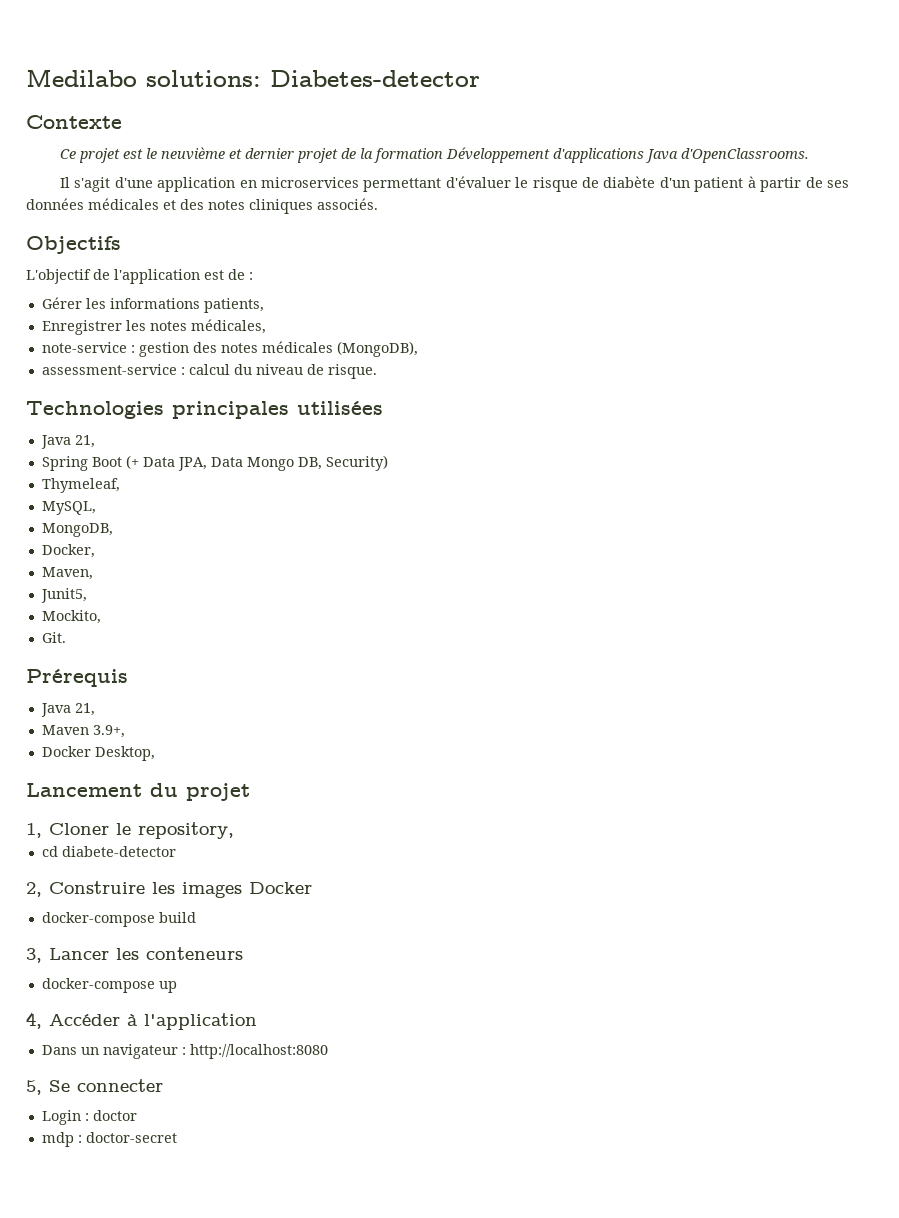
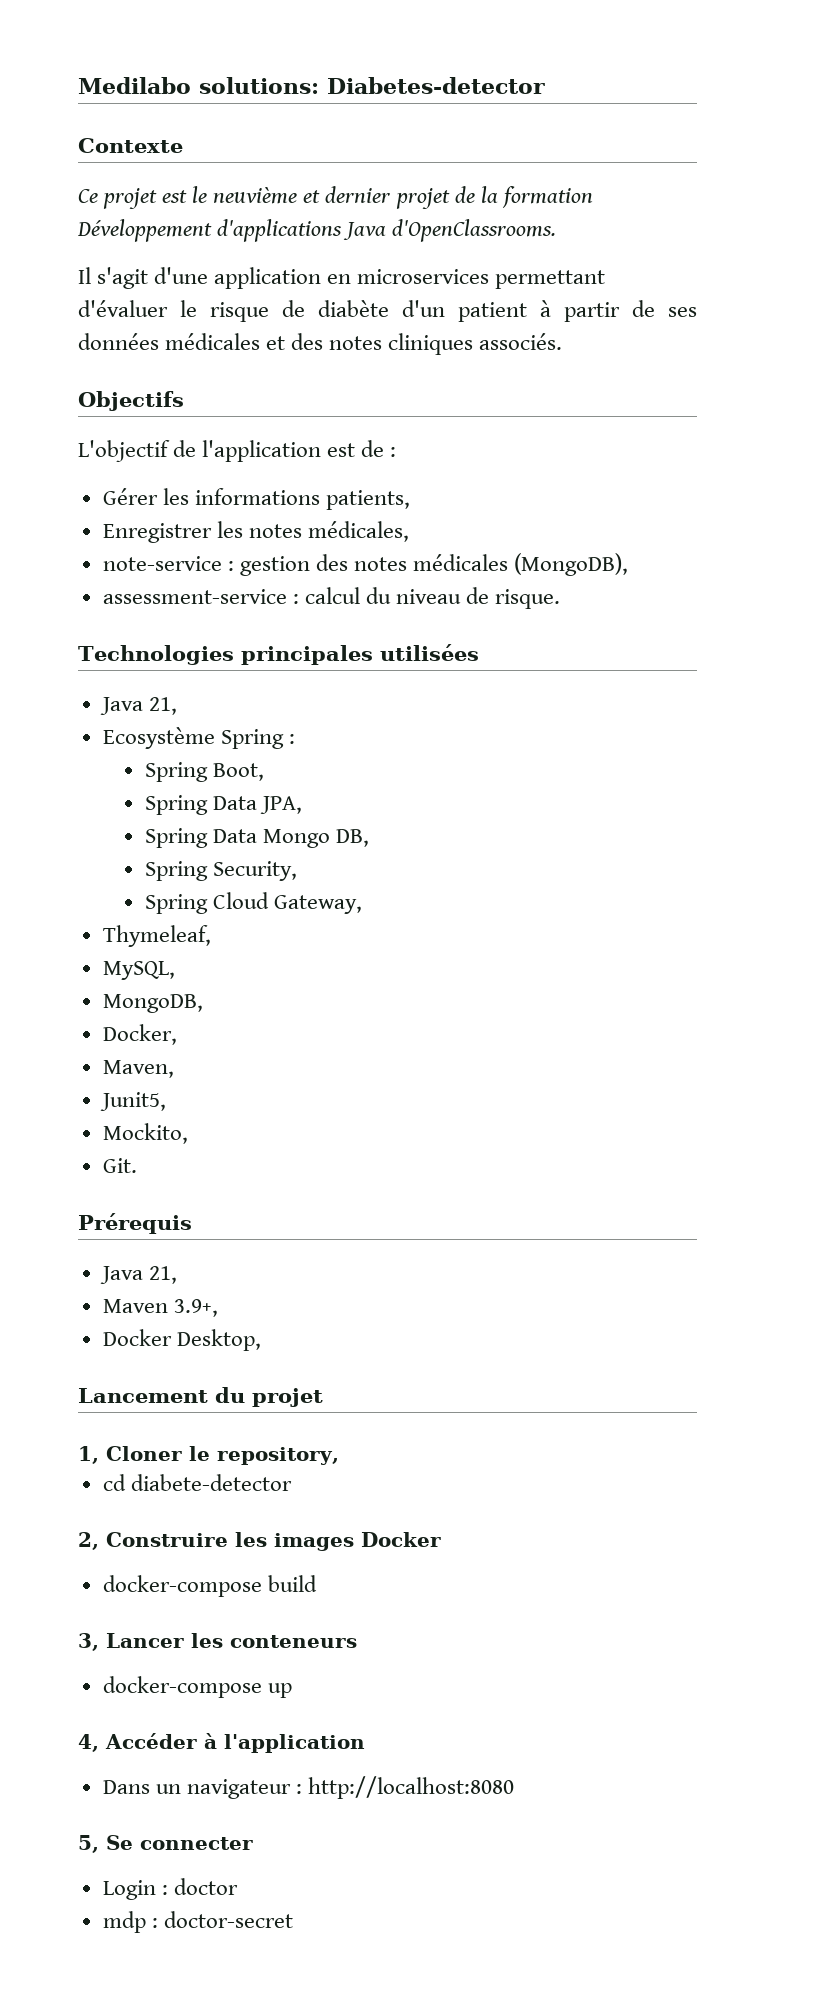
- Spring Boot (+ Data JPA, Data Mongo DB, Security)
+ Ecosystème Spring :
+ Spring Boot,
+ Spring Data JPA,
+ Spring Data Mongo DB,
+ Spring Security,
+ Spring Cloud Gateway,

